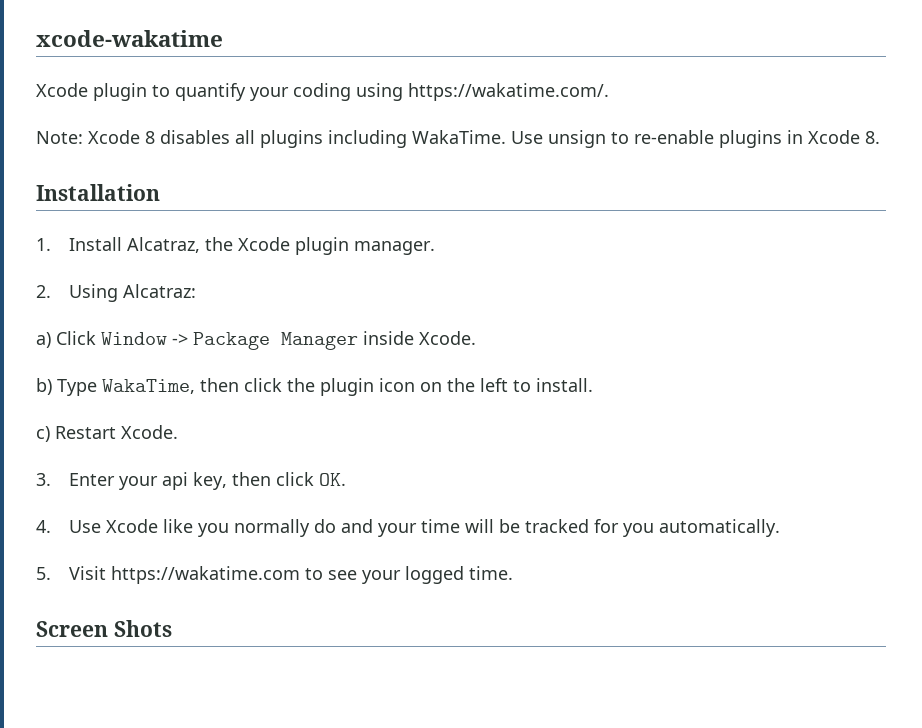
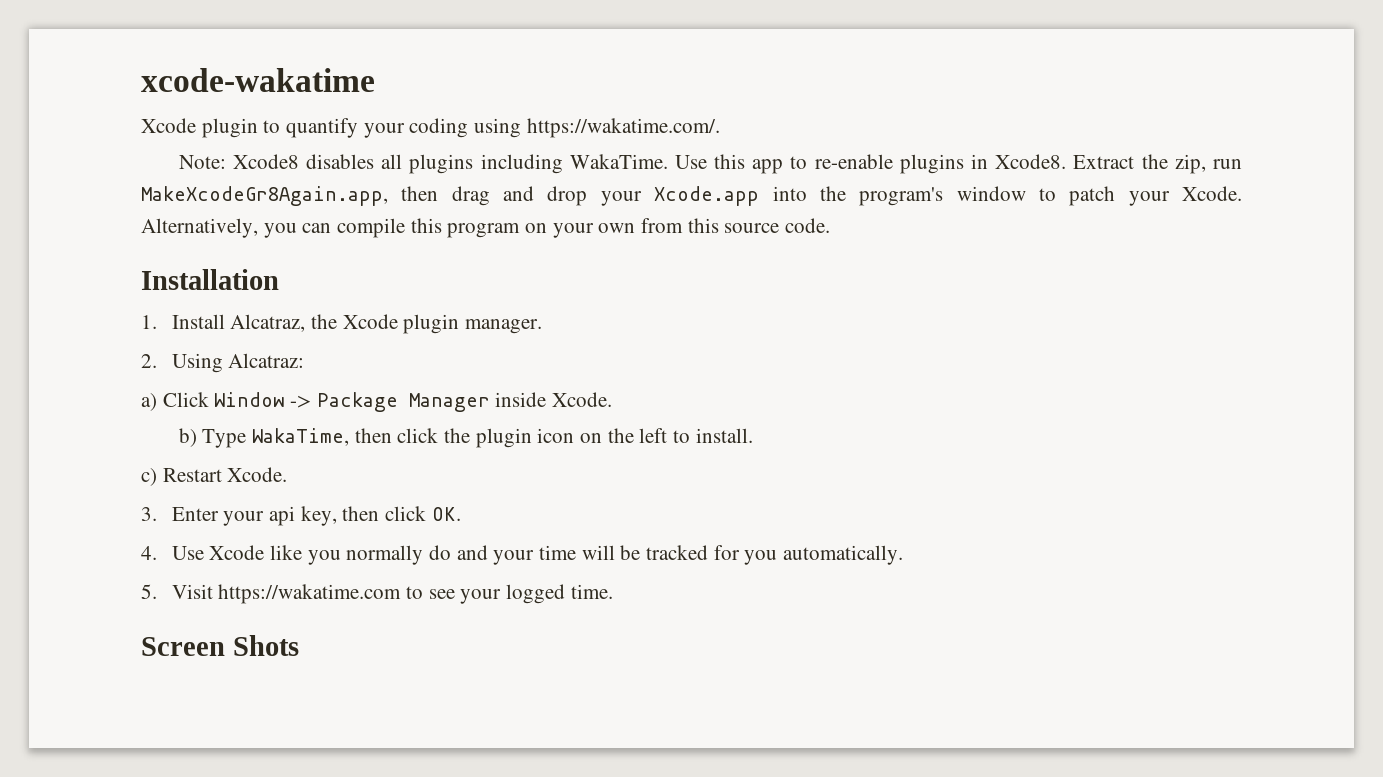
- Note: Xcode 8 disables all plugins including WakaTime.
+ Note: Xcode8 disables all plugins including WakaTime.
- Use unsign to re-enable plugins in Xcode 8.
+ Use this app to re-enable plugins in Xcode8. Extract the zip, run MakeXcodeGr8Again.app, then drag and drop your Xcode.app into the program's window to patch your Xcode. Alternatively, you can compile this program on your own from this source code.

